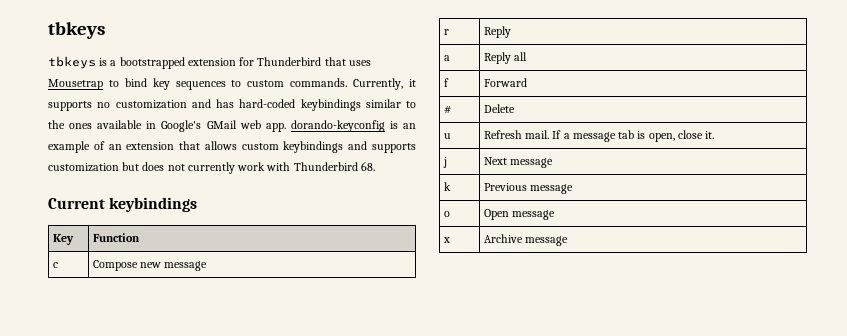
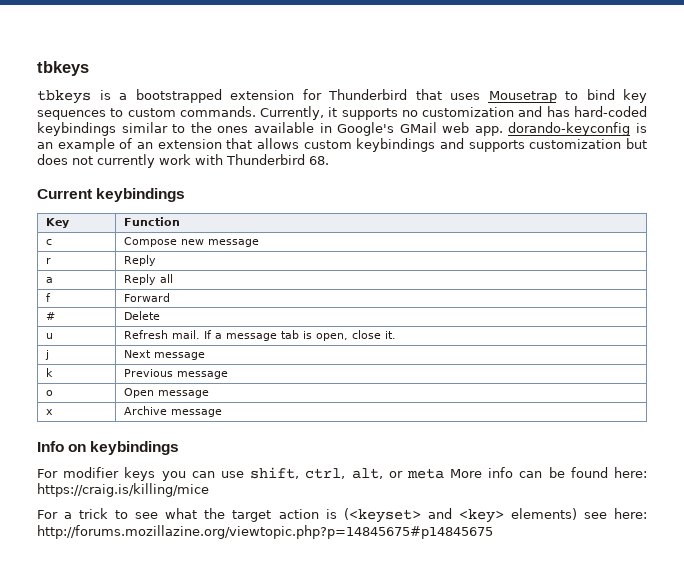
+ Info on keybindings
+ For modifier keys you can use shift, ctrl, alt, or meta More info can be found here: https://craig.is/killing/mice
+ For a trick to see what the target action is (<keyset> and <key> elements) see here: http://forums.mozillazine.org/viewtopic.php?p=14845675#p14845675

